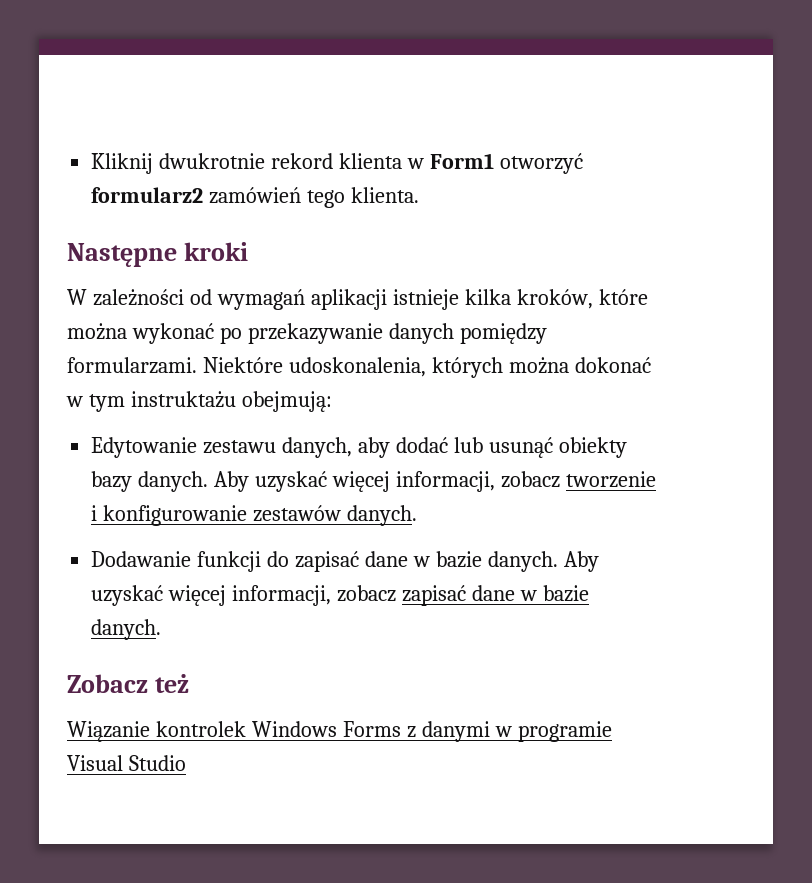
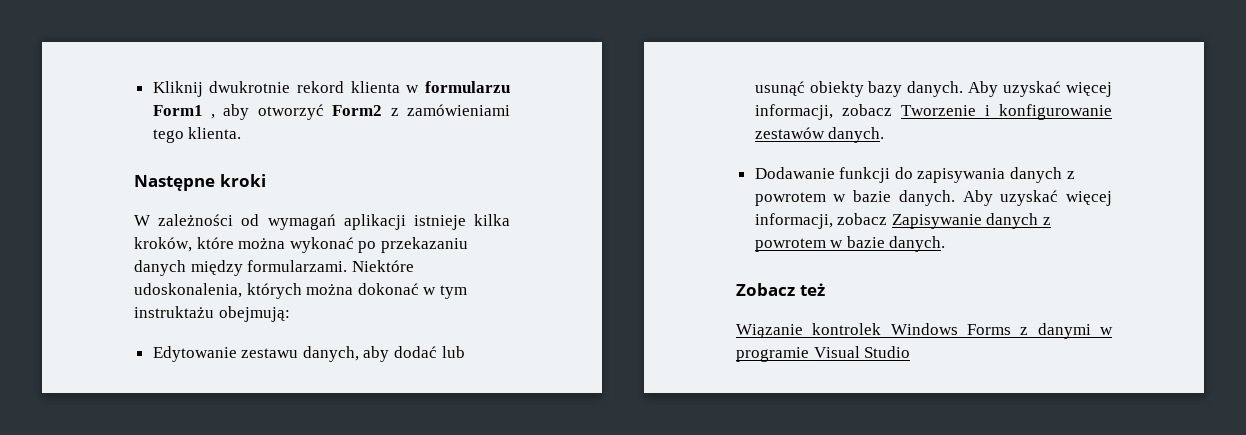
- Kliknij dwukrotnie rekord klienta w Form1 otworzyć formularz2 zamówień tego klienta.
+ Kliknij dwukrotnie rekord klienta w formularzu Form1 , aby otworzyć Form2 z zamówieniami tego klienta.
- W zależności od wymagań aplikacji istnieje kilka kroków, które można wykonać po przekazywanie danych pomiędzy formularzami.
+ W zależności od wymagań aplikacji istnieje kilka kroków, które można wykonać po przekazaniu danych między formularzami.
- Aby uzyskać więcej informacji, zobacz tworzenie i konfigurowanie zestawów danych.
+ Aby uzyskać więcej informacji, zobacz Tworzenie i konfigurowanie zestawów danych.
- Dodawanie funkcji do zapisać dane w bazie danych.
+ Dodawanie funkcji do zapisywania danych z powrotem w bazie danych.
- Aby uzyskać więcej informacji, zobacz zapisać dane w bazie danych.
+ Aby uzyskać więcej informacji, zobacz Zapisywanie danych z powrotem w bazie danych.

